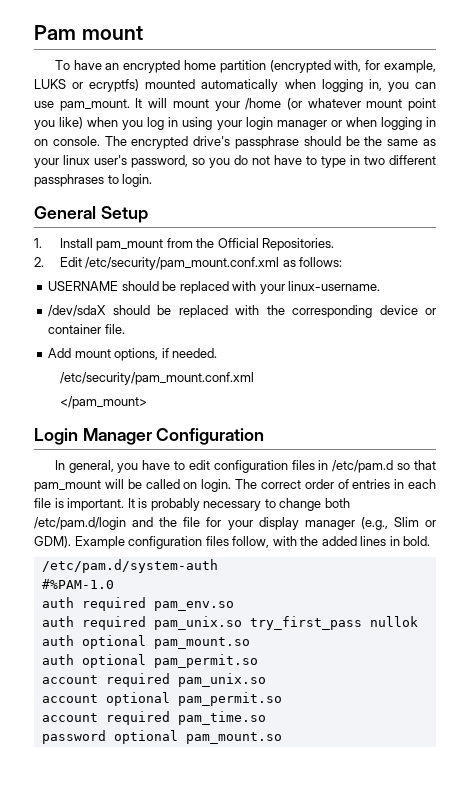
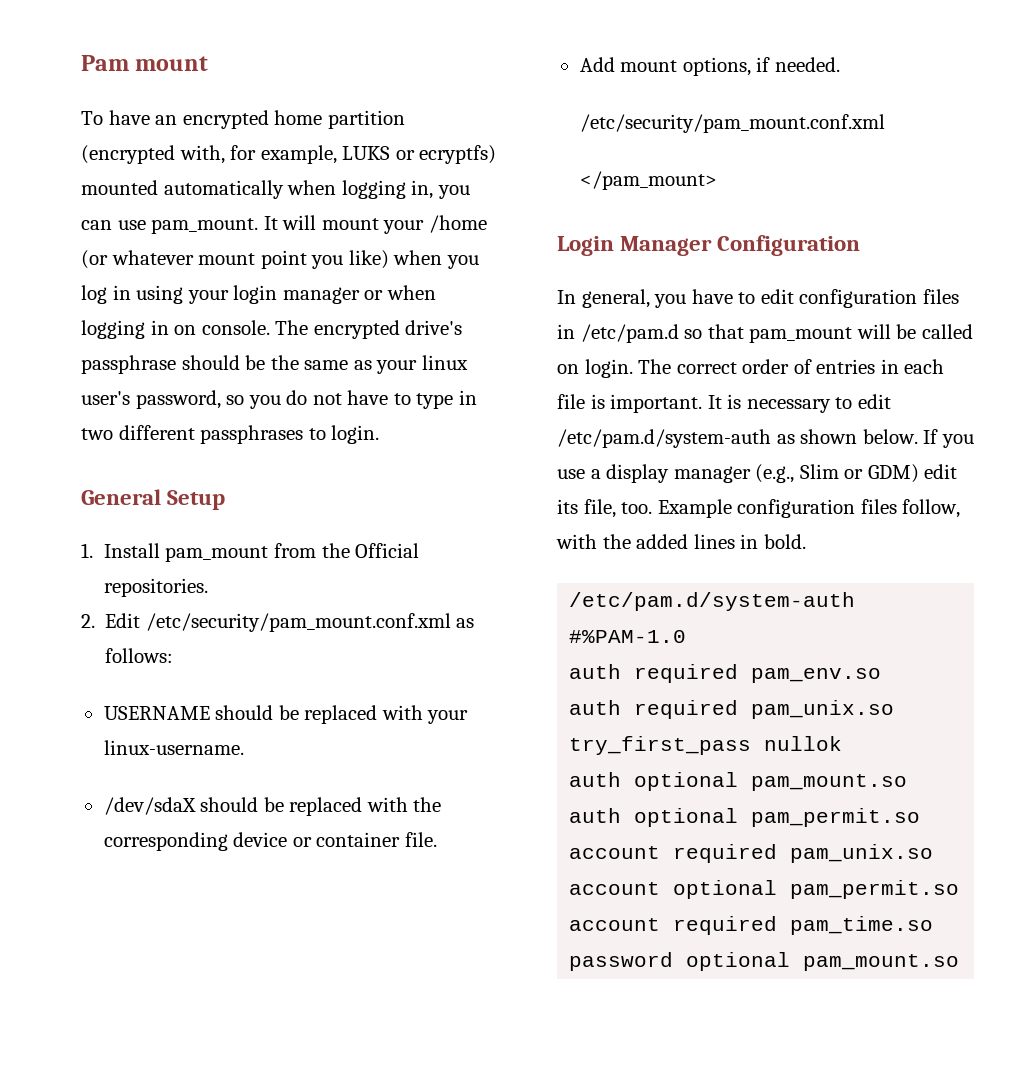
- 1. Install pam_mount from the Official Repositories.
+ 1. Install pam_mount from the Official repositories.
- It is probably necessary to change both /etc/pam.d/login and the file for your display manager (e.g., Slim or GDM).
+ It is necessary to edit /etc/pam.d/system-auth as shown below. If you use a display manager (e.g., Slim or GDM) edit its file, too.

